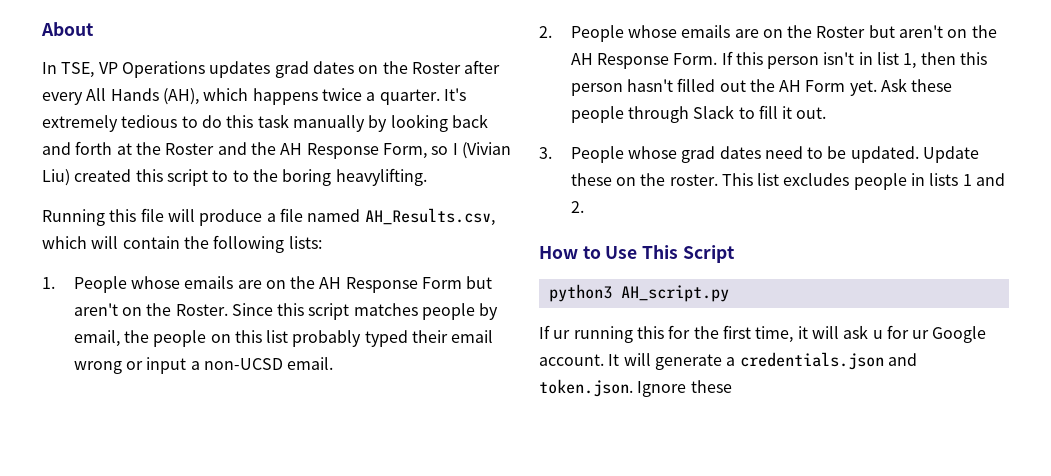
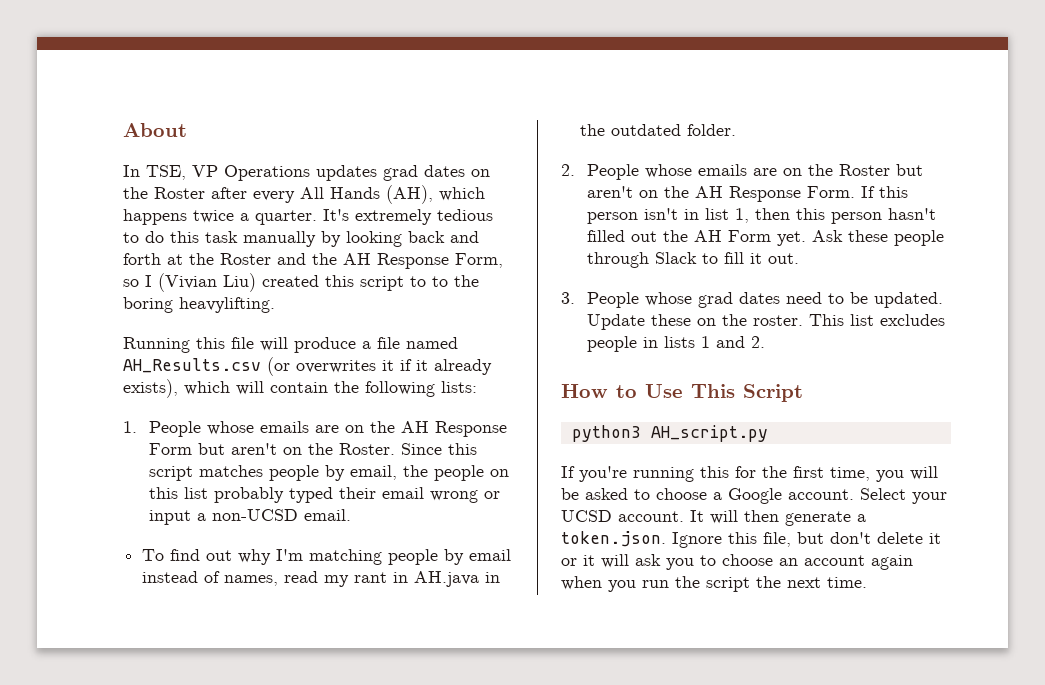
- Running this file will produce a file named AH_Results.csv, which will contain the following lists:
+ Running this file will produce a file named AH_Results.csv (or overwrites it if it already exists), which will contain the following lists:
+ To find out why I'm matching people by email instead of names, read my rant in AH.java in the outdated folder.
- If ur running this for the first time, it will ask u for ur Google account. It will generate a credentials.json and token.json. Ignore these
+ If you're running this for the first time, you will be asked to choose a Google account. Select your UCSD account. It will then generate a token.json. Ignore this file, but don't delete it or it will ask you to choose an account again when you run the script the next time.

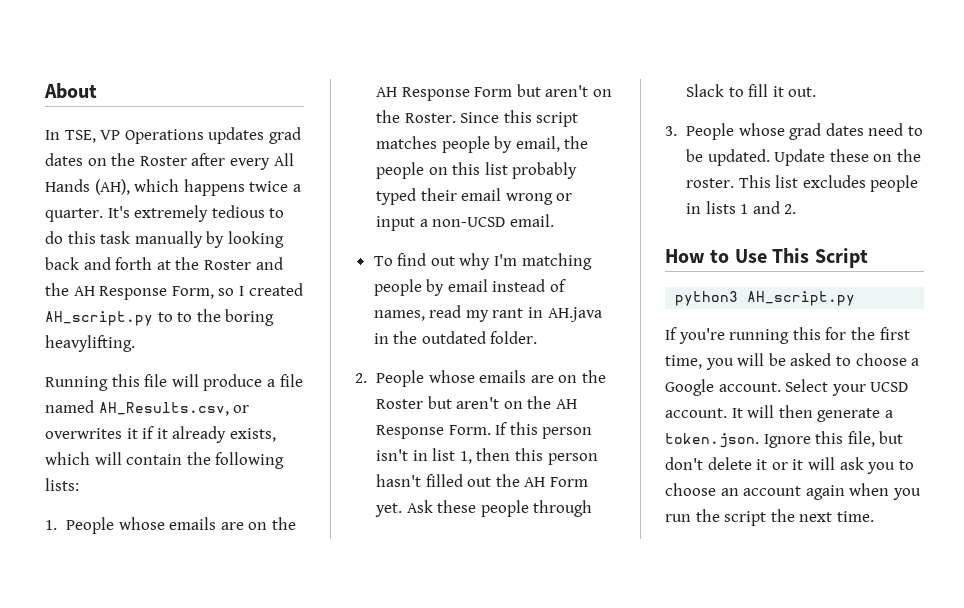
- It's extremely tedious to do this task manually by looking back and forth at the Roster and the AH Response Form, so I (Vivian Liu) created this script to to the boring heavylifting.
+ It's extremely tedious to do this task manually by looking back and forth at the Roster and the AH Response Form, so I created AH_script.py to to the boring heavylifting.
- Running this file will produce a file named AH_Results.csv (or overwrites it if it already exists), which will contain the following lists:
+ Running this file will produce a file named AH_Results.csv, or overwrites it if it already exists, which will contain the following lists:

